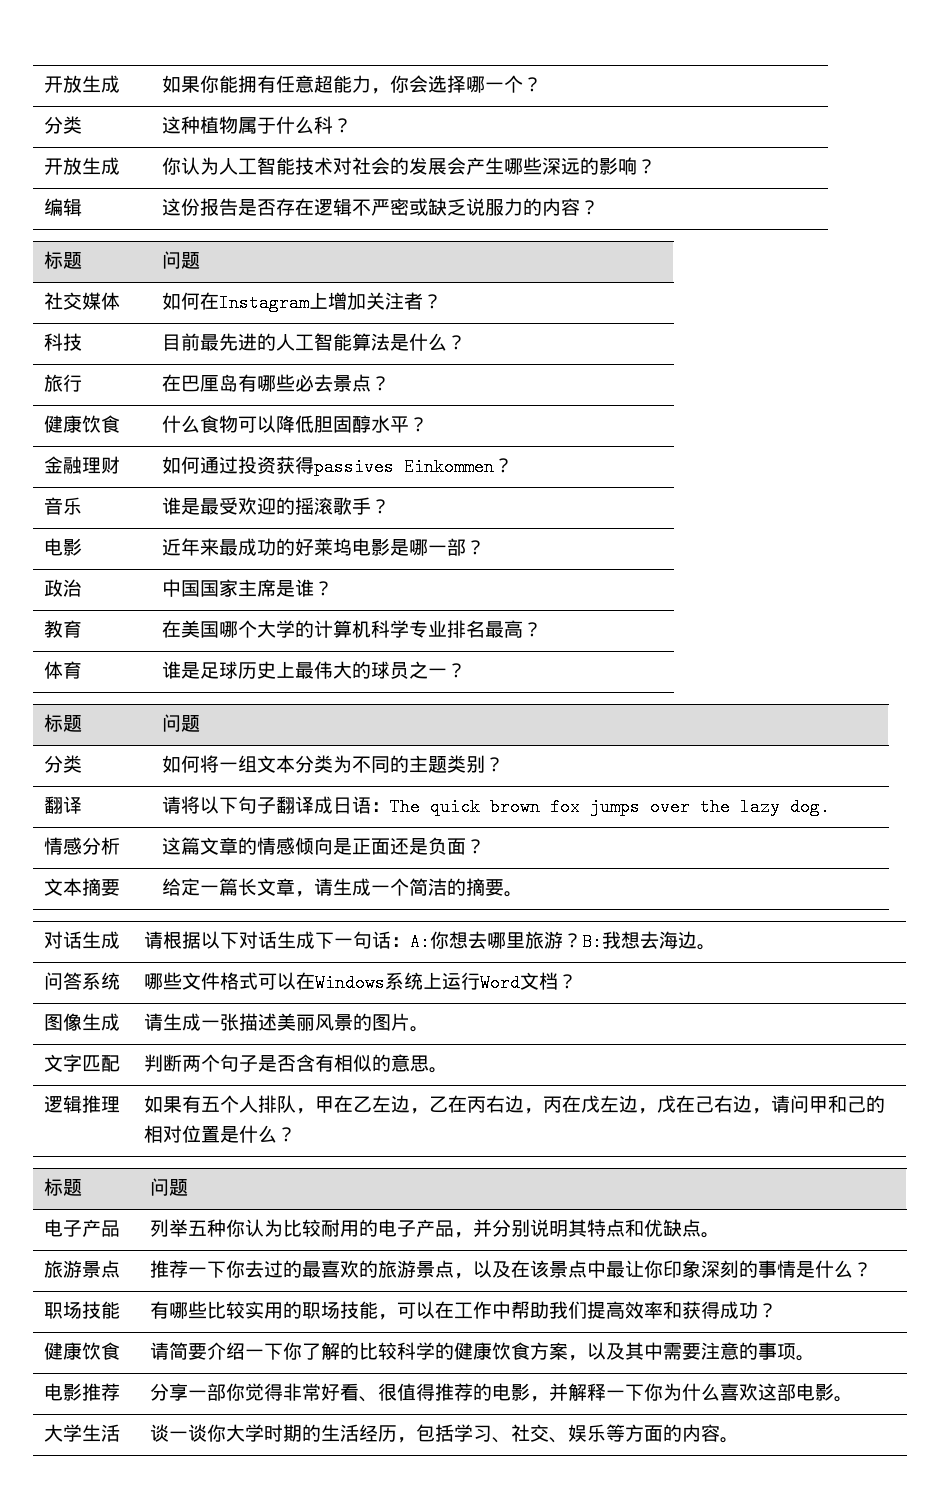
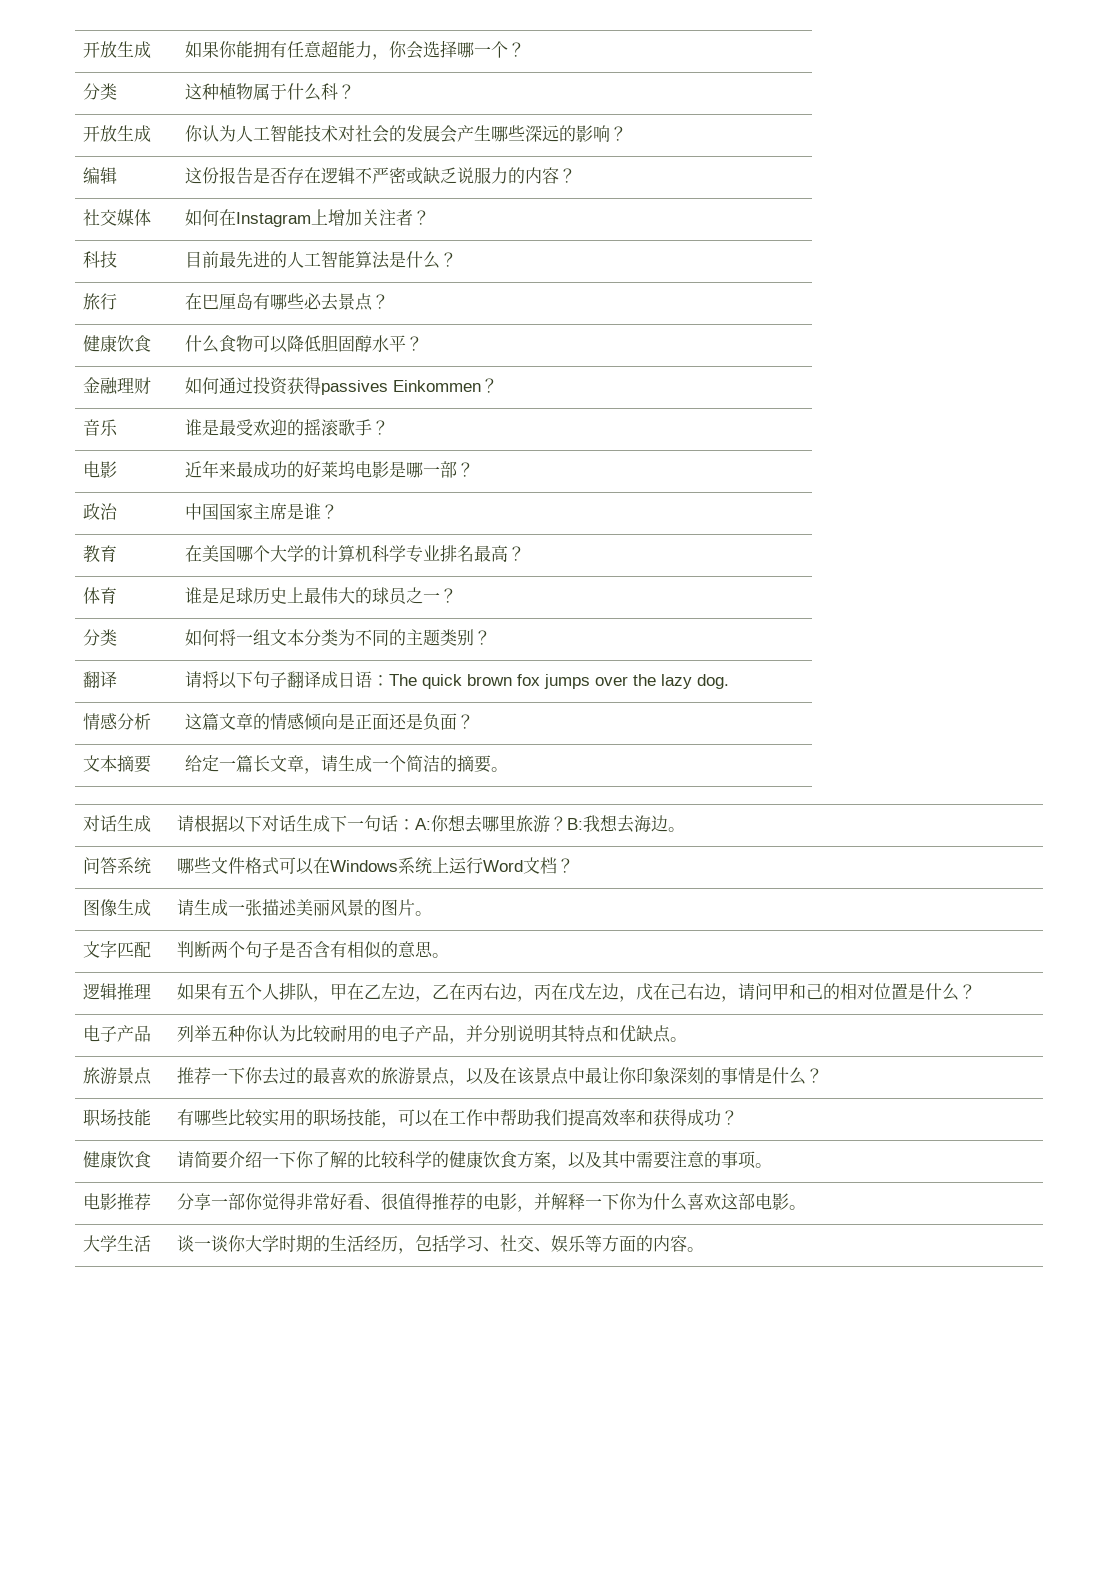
  编辑 | 这份报告是否存在逻辑不严密或缺乏说服力的内容？
- 标题 | 问题
  体育 | 谁是足球历史上最伟大的球员之一？
- 标题 | 问题
  逻辑推理 | 如果有五个人排队，甲在乙左边，乙在丙右边，丙在戊左边，戊在己右边，请问甲和己的相对位置是什么？
- 标题 | 问题

